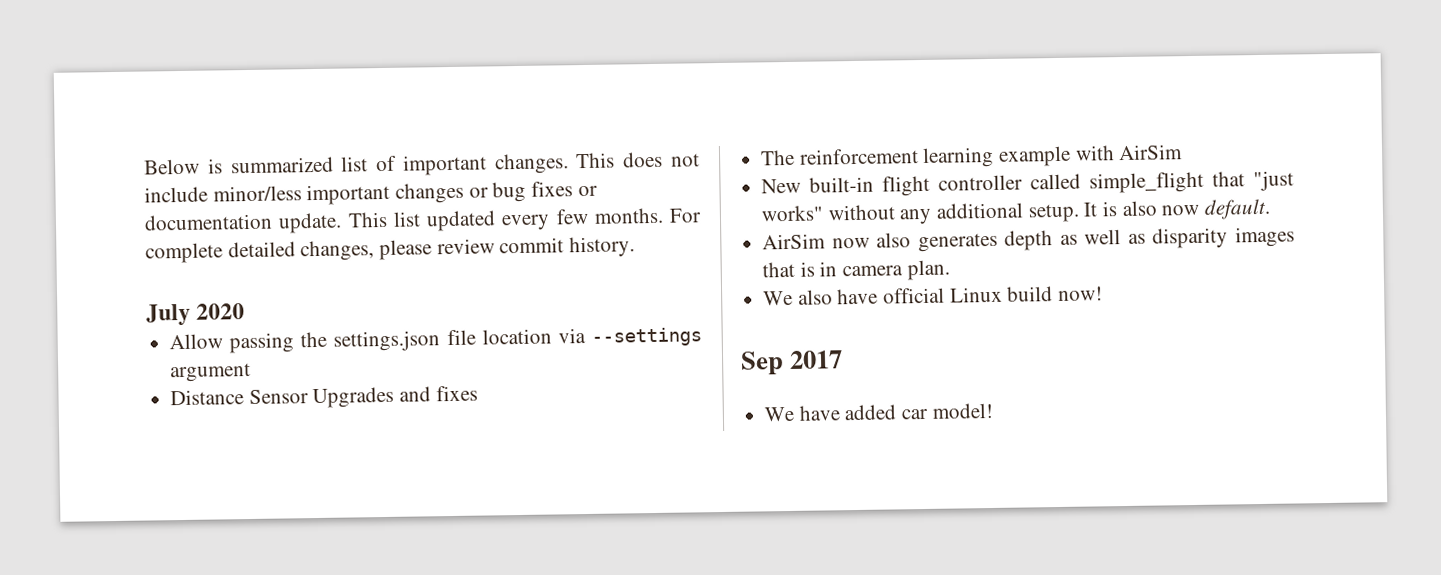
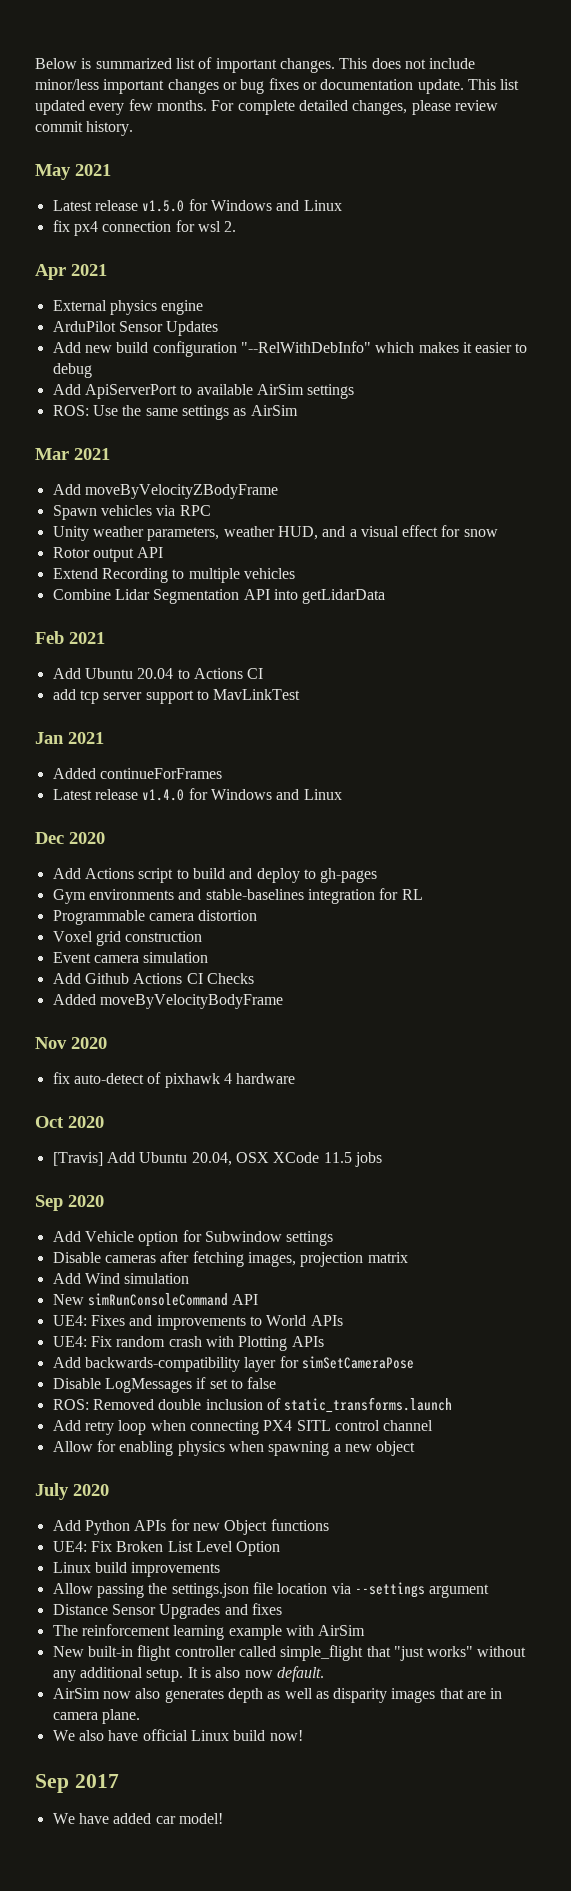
+ May 2021
+ Latest release v1.5.0 for Windows and Linux
+ fix px4 connection for wsl 2.
+ Apr 2021
+ External physics engine
+ ArduPilot Sensor Updates
+ Add new build configuration "--RelWithDebInfo" which makes it easier to debug
+ Add ApiServerPort to available AirSim settings
+ ROS: Use the same settings as AirSim
+ Mar 2021
+ Add moveByVelocityZBodyFrame
+ Spawn vehicles via RPC
+ Unity weather parameters, weather HUD, and a visual effect for snow
+ Rotor output API
+ Extend Recording to multiple vehicles
+ Combine Lidar Segmentation API into getLidarData
+ Feb 2021
+ Add Ubuntu 20.04 to Actions CI
+ add tcp server support to MavLinkTest
+ Jan 2021
+ Added continueForFrames
+ Latest release v1.4.0 for Windows and Linux
+ Dec 2020
+ Add Actions script to build and deploy to gh-pages
+ Gym environments and stable-baselines integration for RL
+ Programmable camera distortion
+ Voxel grid construction
+ Event camera simulation
+ Add Github Actions CI Checks
+ Added moveByVelocityBodyFrame
+ Nov 2020
+ fix auto-detect of pixhawk 4 hardware
+ Oct 2020
+ [Travis] Add Ubuntu 20.04, OSX XCode 11.5 jobs
+ Sep 2020
+ Add Vehicle option for Subwindow settings
+ Disable cameras after fetching images, projection matrix
+ Add Wind simulation
+ New simRunConsoleCommand API
+ UE4: Fixes and improvements to World APIs
+ UE4: Fix random crash with Plotting APIs
+ Add backwards-compatibility layer for simSetCameraPose
+ Disable LogMessages if set to false
+ ROS: Removed double inclusion of static_transforms.launch
+ Add retry loop when connecting PX4 SITL control channel
+ Allow for enabling physics when spawning a new object
  July 2020
+ Add Python APIs for new Object functions
+ UE4: Fix Broken List Level Option
+ Linux build improvements
- AirSim now also generates depth as well as disparity images that is in camera plan.
+ AirSim now also generates depth as well as disparity images that are in camera plane.

